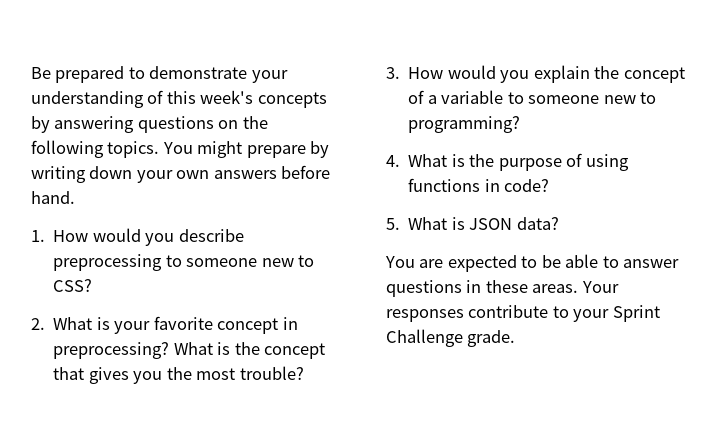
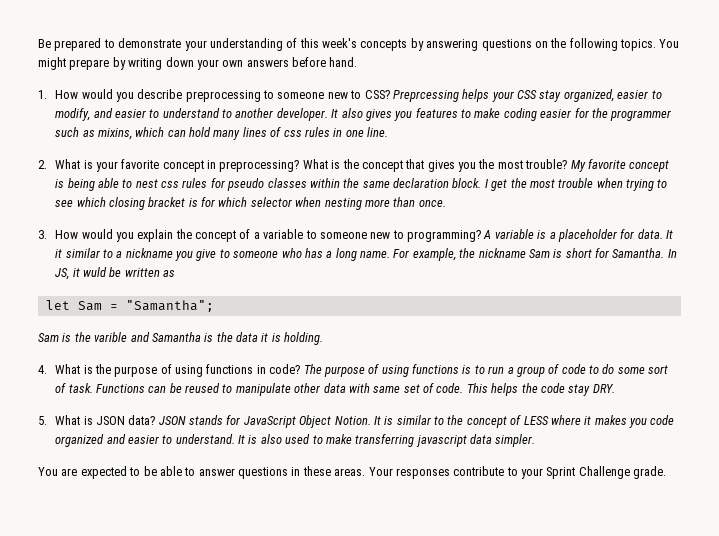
+ Preprcessing helps your CSS stay organized, easier to modify, and easier to understand to another developer. It also gives you features to make coding easier for the programmer such as mixins, which can hold many lines of css rules in one line.
+ My favorite concept is being able to nest css rules for pseudo classes within the same declaration block. I get the most trouble when trying to see which closing bracket is for which selector when nesting more than once.
+ A variable is a placeholder for data. It it similar to a nickname you give to someone who has a long name. For example, the nickname Sam is short for Samantha. In JS, it wuld be written as
+ let Sam = "Samantha";
+ Sam is the varible and Samantha is the data it is holding.
+ The purpose of using functions is to run a group of code to do some sort of task. Functions can be reused to manipulate other data with same set of code. This helps the code stay DRY.
+ JSON stands for JavaScript Object Notion. It is similar to the concept of LESS where it makes you code organized and easier to understand. It is also used to make transferring javascript data simpler.

